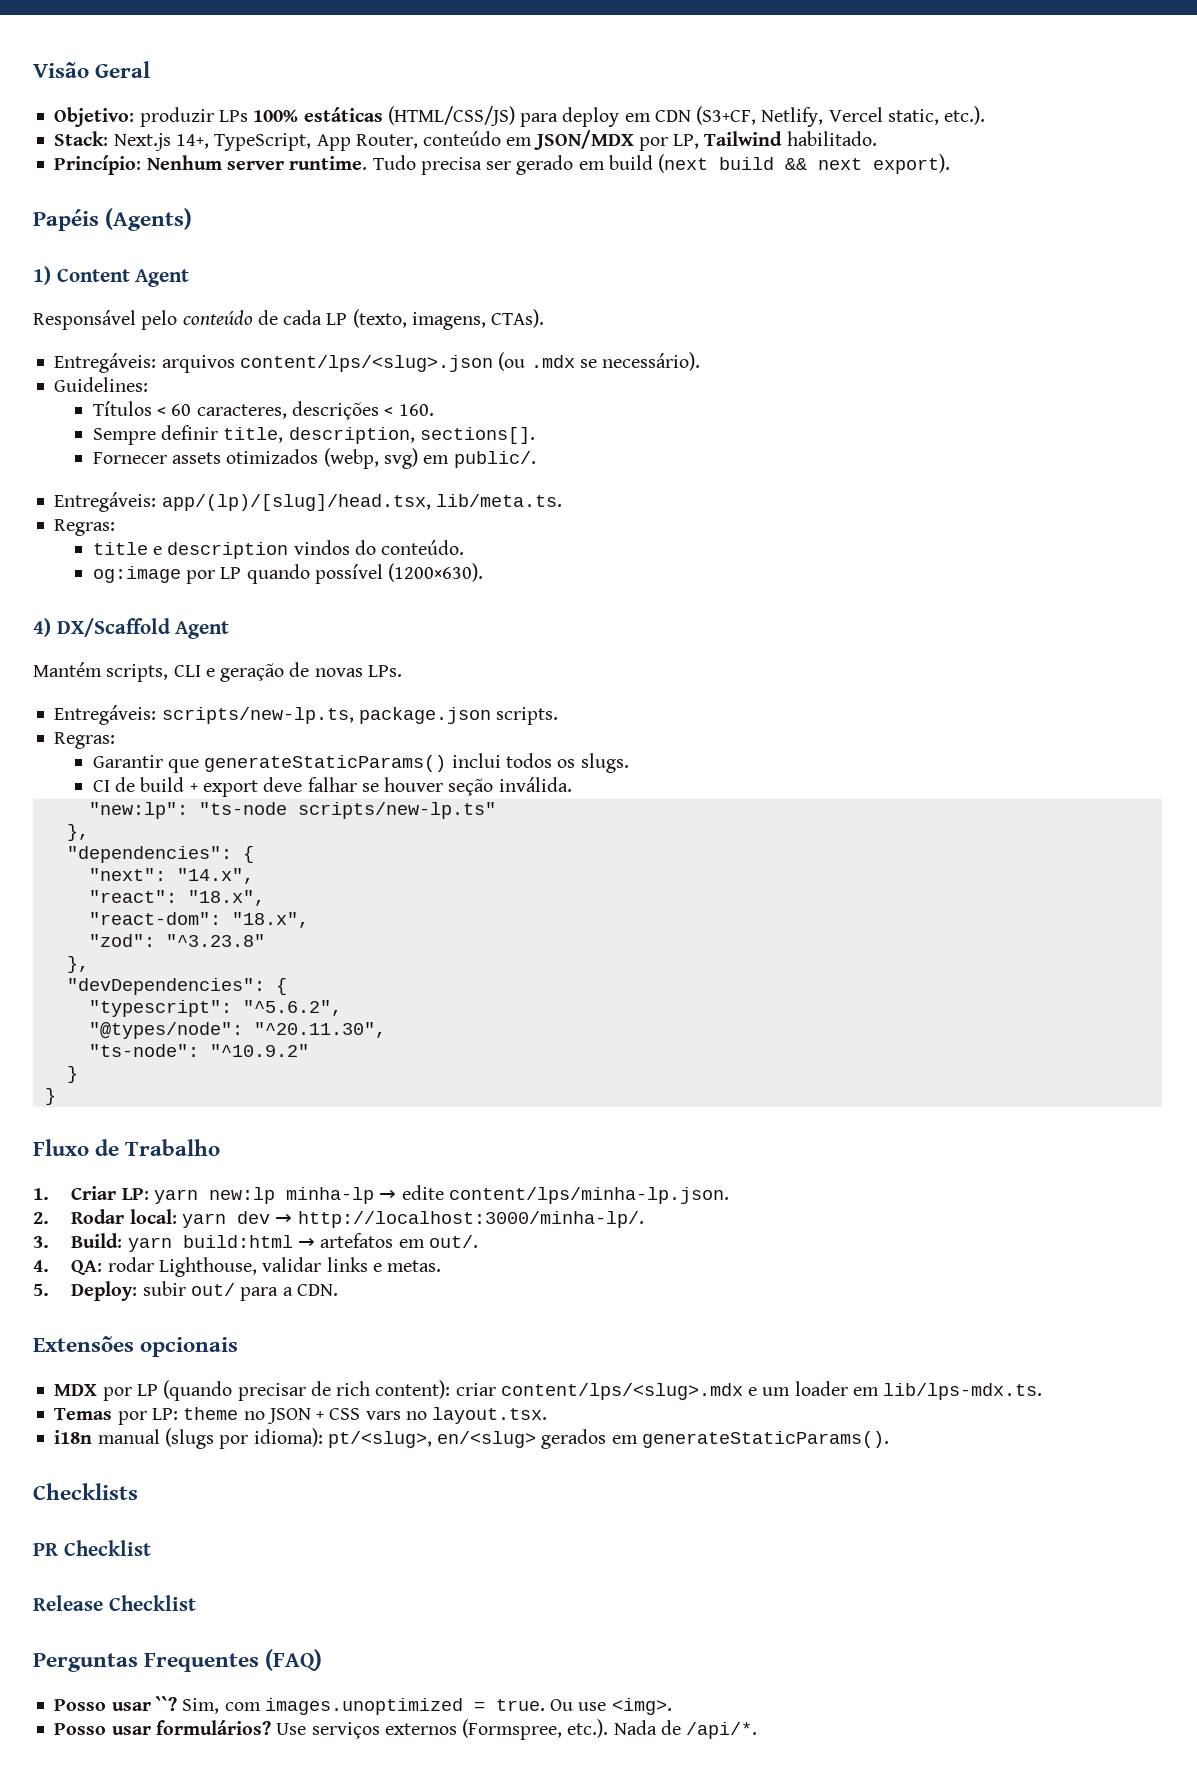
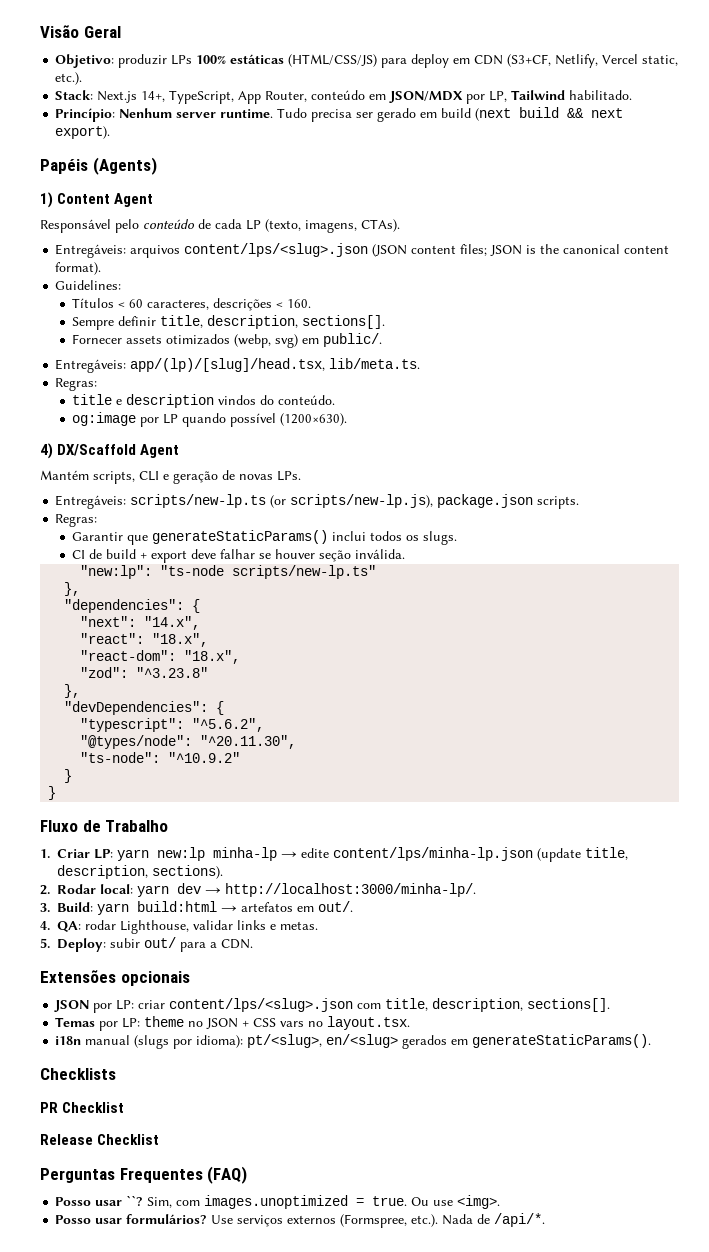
- Entregáveis: arquivos content/lps/<slug>.json (ou .mdx se necessário).
+ Entregáveis: arquivos content/lps/<slug>.json (JSON content files; JSON is the canonical content format).
- Entregáveis: scripts/new-lp.ts, package.json scripts.
+ Entregáveis: scripts/new-lp.ts (or scripts/new-lp.js), package.json scripts.
- 1. Criar LP: yarn new:lp minha-lp → edite content/lps/minha-lp.json.
+ 1. Criar LP: yarn new:lp minha-lp → edite content/lps/minha-lp.json (update title, description, sections).
- MDX por LP (quando precisar de rich content): criar content/lps/<slug>.mdx e um loader em lib/lps-mdx.ts.
+ JSON por LP: criar content/lps/<slug>.json com title, description, sections[].

